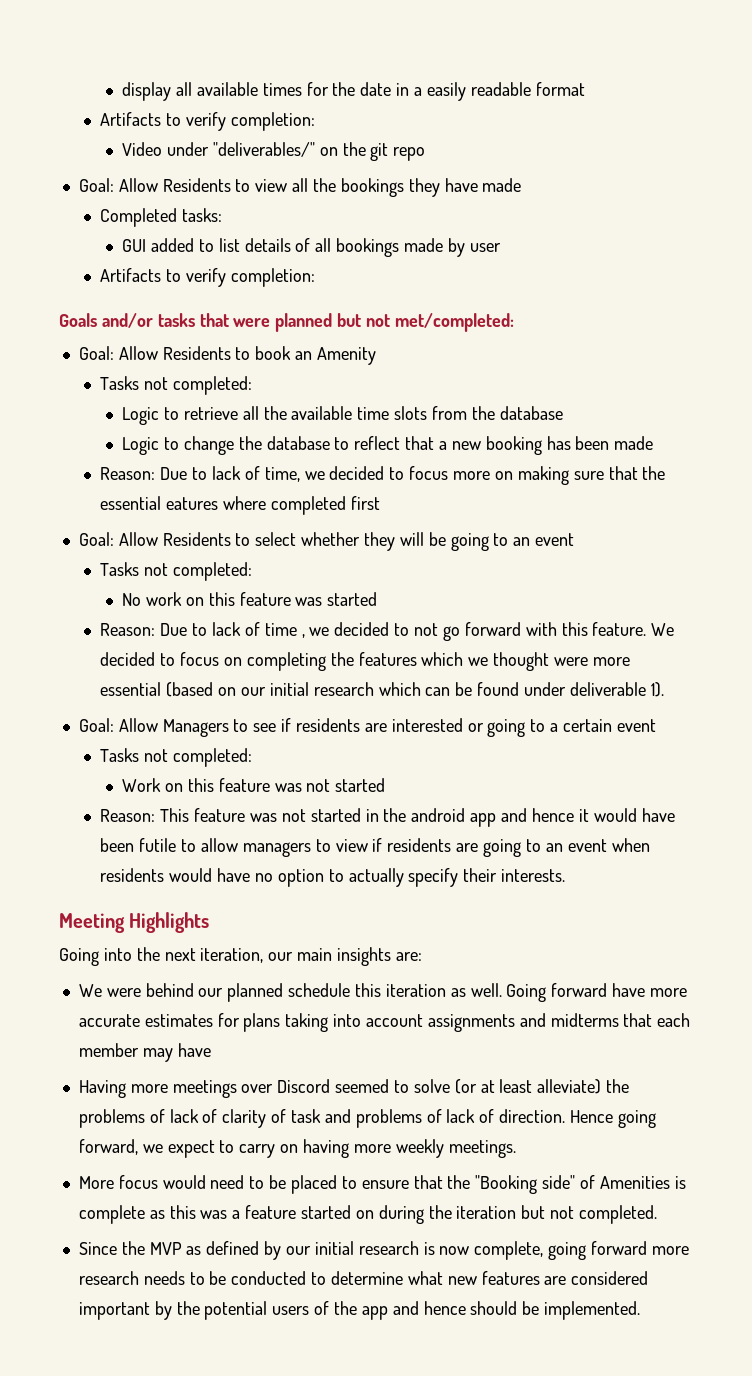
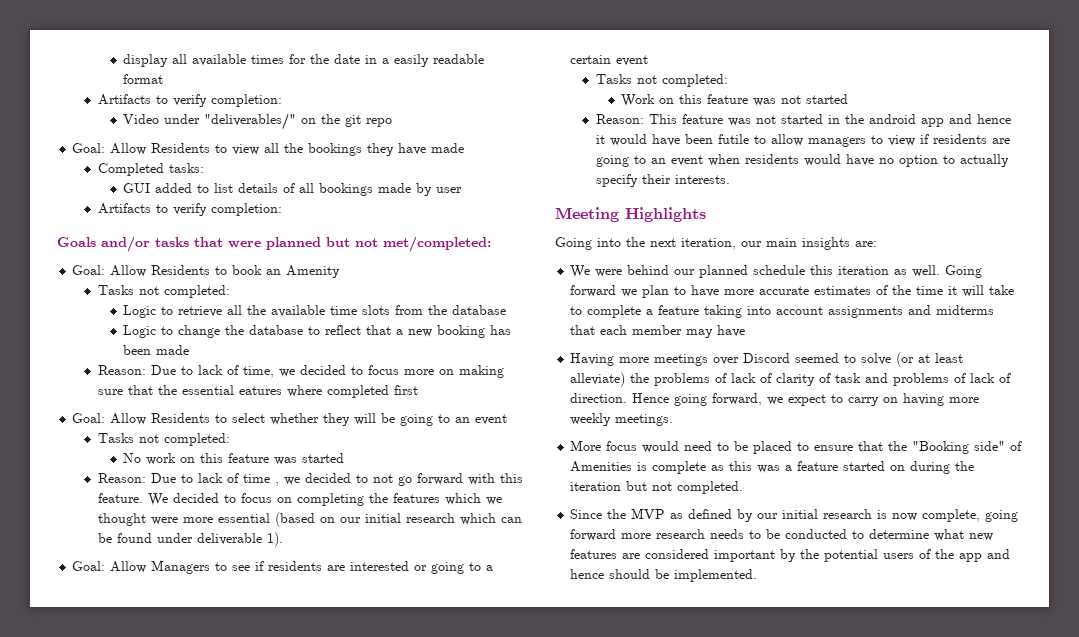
- Going forward have more accurate estimates for plans taking into account assignments and midterms that each member may have
+ Going forward we plan to have more accurate estimates of the time it will take to complete a feature taking into account assignments and midterms that each member may have

